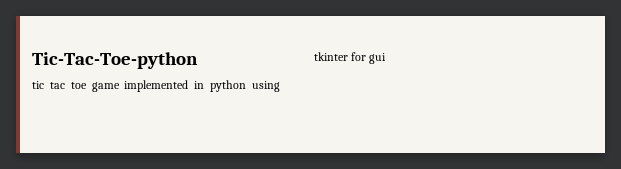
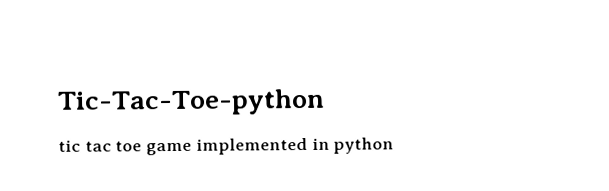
- tic tac toe game implemented in python using tkinter for gui
+ tic tac toe game implemented in python

